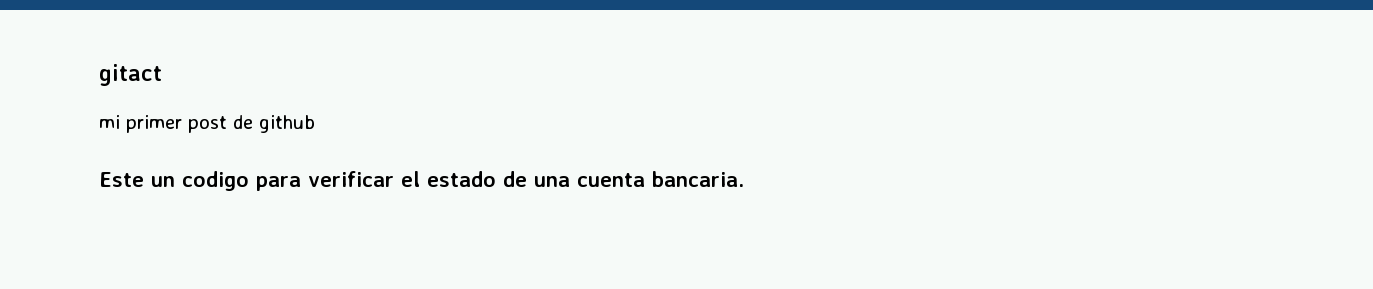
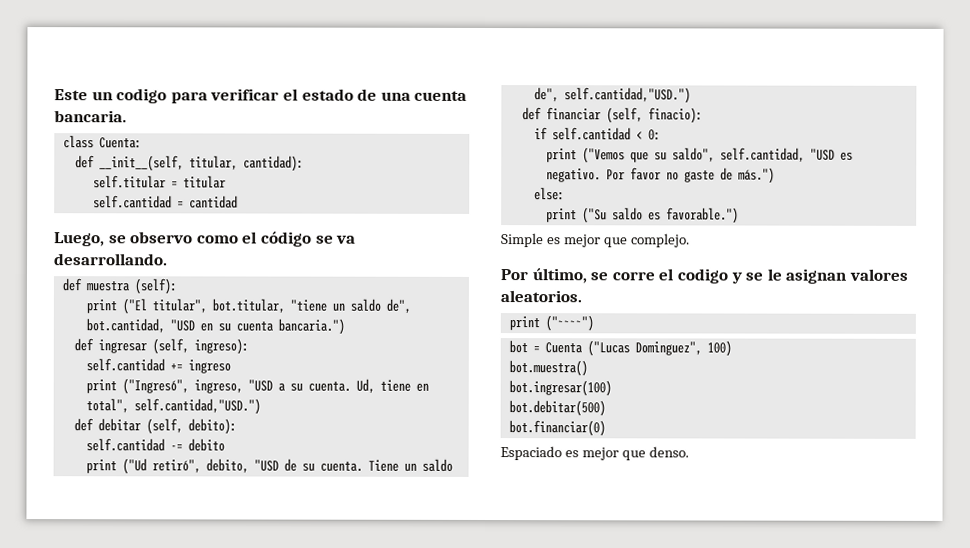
- gitact
- mi primer post de github
+ class Cuenta:
+ def __init__(self, titular, cantidad):
+ self.titular = titular
+ self.cantidad = cantidad
+ Luego, se observo como el código se va desarrollando.
+ def muestra (self):
+ print ("El titular", bot.titular, "tiene un saldo de", bot.cantidad, "USD en su cuenta bancaria.")
+ def ingresar (self, ingreso):
+ self.cantidad += ingreso
+ print ("Ingresó", ingreso, "USD a su cuenta. Ud, tiene en total", self.cantidad,"USD.")
+ def debitar (self, debito):
+ self.cantidad -= debito
+ print ("Ud retiró", debito, "USD de su cuenta. Tiene un saldo de", self.cantidad,"USD.")
+ def financiar (self, finacio):
+ if self.cantidad < 0:
+ print ("Vemos que su saldo", self.cantidad, "USD es negativo. Por favor no gaste de más.")
+ else:
+ print ("Su saldo es favorable.")
+ Simple es mejor que complejo.
+ Por último, se corre el codigo y se le asignan valores aleatorios.
+ print ("~~~~")
+ bot = Cuenta ("Lucas Dominguez", 100)
+ bot.muestra()
+ bot.ingresar(100)
+ bot.debitar(500)
+ bot.financiar(0)
+ Espaciado es mejor que denso.

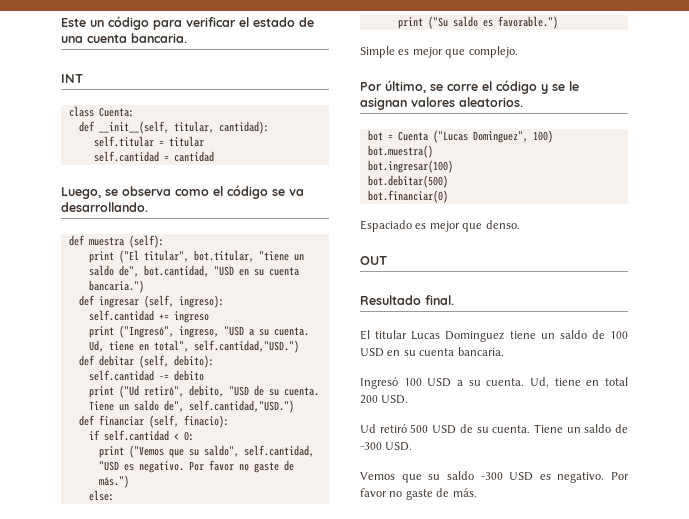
- Este un codigo para verificar el estado de una cuenta bancaria.
+ Este un código para verificar el estado de una cuenta bancaria.
+ INT
- Luego, se observo como el código se va desarrollando.
+ Luego, se observa como el código se va desarrollando.
- Por último, se corre el codigo y se le asignan valores aleatorios.
+ Por último, se corre el código y se le asignan valores aleatorios.
- print ("~~~~")
+ OUT
+ Resultado final.
+ El titular Lucas Dominguez tiene un saldo de 100 USD en su cuenta bancaria.
+ Ingresó 100 USD a su cuenta. Ud, tiene en total 200 USD.
+ Ud retiró 500 USD de su cuenta. Tiene un saldo de -300 USD.
+ Vemos que su saldo -300 USD es negativo. Por favor no gaste de más.

